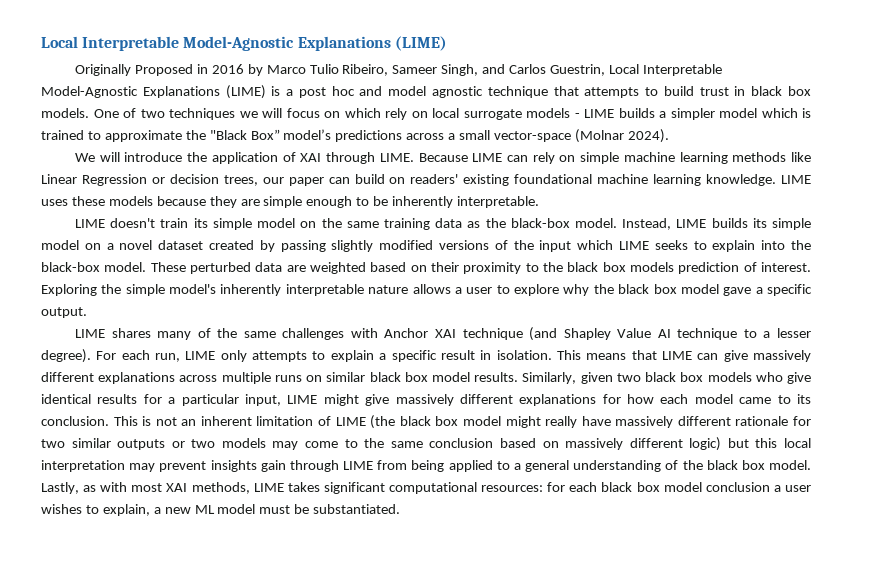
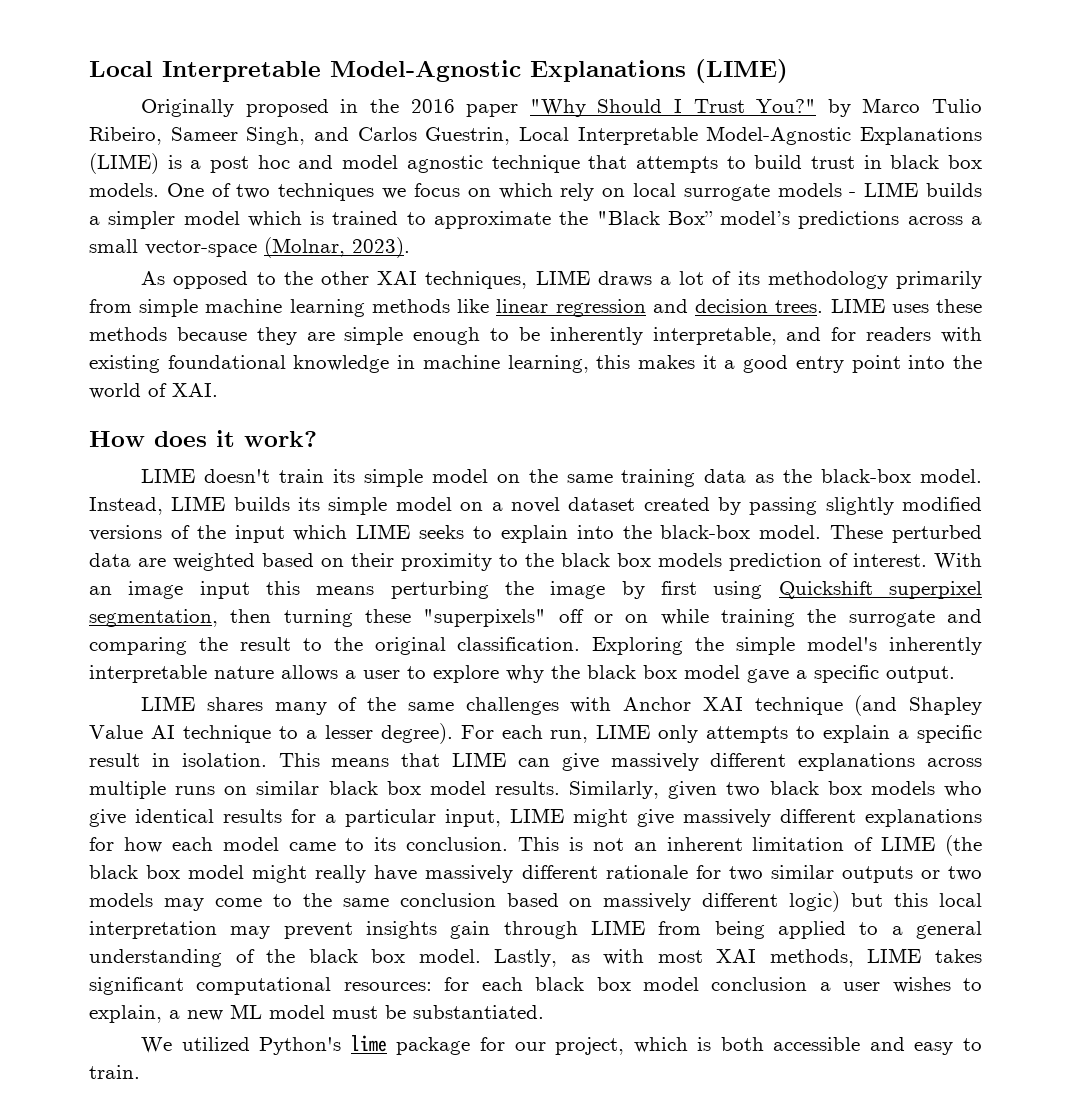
- Originally Proposed in 2016 by Marco Tulio Ribeiro, Sameer Singh, and Carlos Guestrin, Local Interpretable Model-Agnostic Explanations (LIME) is a post hoc and model agnostic technique that attempts to build trust in black box models.
+ Originally proposed in the 2016 paper "Why Should I Trust You?" by Marco Tulio Ribeiro, Sameer Singh, and Carlos Guestrin, Local Interpretable Model-Agnostic Explanations (LIME) is a post hoc and model agnostic technique that attempts to build trust in black box models.
- One of two techniques we will focus on which rely on local surrogate models - LIME builds a simpler model which is trained to approximate the "Black Box” model’s predictions across a small vector-space (Molnar 2024).
- We will introduce the application of XAI through LIME. Because LIME can rely on simple machine learning methods like Linear Regression or decision trees, our paper can build on readers' existing foundational machine learning knowledge.
+ One of two techniques we focus on which rely on local surrogate models - LIME builds a simpler model which is trained to approximate the "Black Box” model’s predictions across a small vector-space (Molnar, 2023).
+ As opposed to the other XAI techniques, LIME draws a lot of its methodology primarily from simple machine learning methods like linear regression and decision trees.
- LIME uses these models because they are simple enough to be inherently interpretable.
+ LIME uses these methods because they are simple enough to be inherently interpretable, and for readers with existing foundational knowledge in machine learning, this makes it a good entry point into the world of XAI.
+ How does it work?
+ With an image input this means perturbing the image by first using Quickshift superpixel segmentation, then turning these "superpixels" off or on while training the surrogate and comparing the result to the original classification.
+ We utilized Python's lime package for our project, which is both accessible and easy to train.

